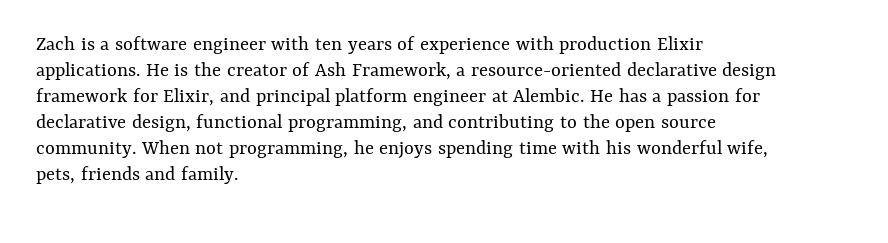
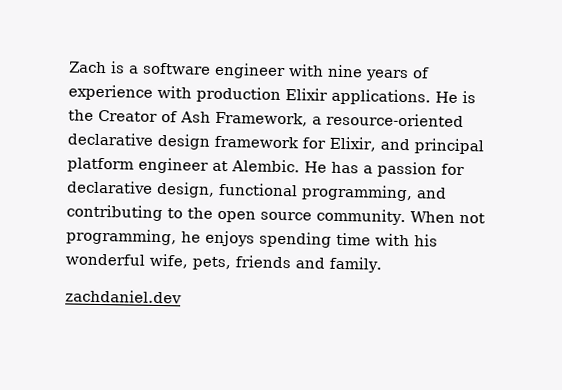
- Zach is a software engineer with ten years of experience with production Elixir applications.
+ Zach is a software engineer with nine years of experience with production Elixir applications.
- He is the creator of Ash Framework, a resource-oriented declarative design framework for Elixir, and principal platform engineer at Alembic.
+ He is the Creator of Ash Framework, a resource-oriented declarative design framework for Elixir, and principal platform engineer at Alembic.
+ zachdaniel.dev

